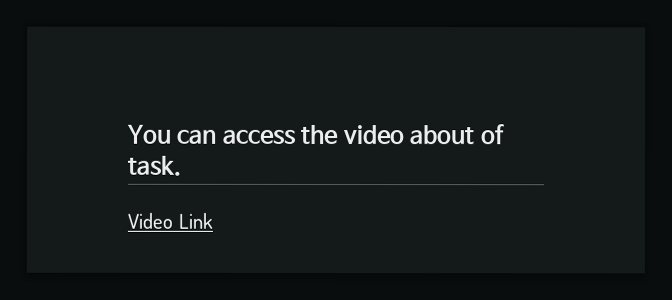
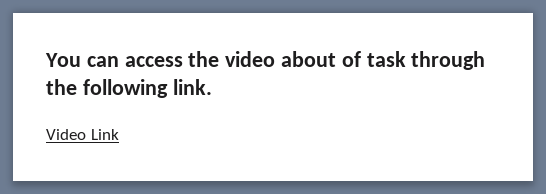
- You can access the video about of task.
+ You can access the video about of task through the following link.

